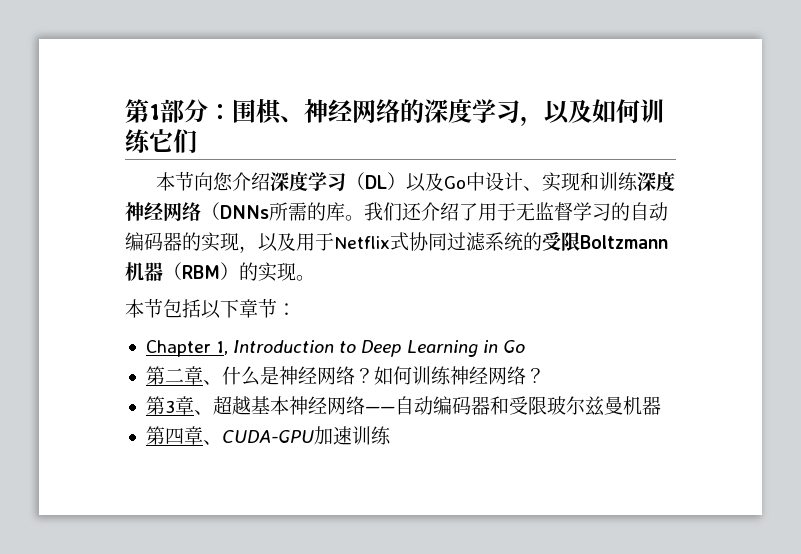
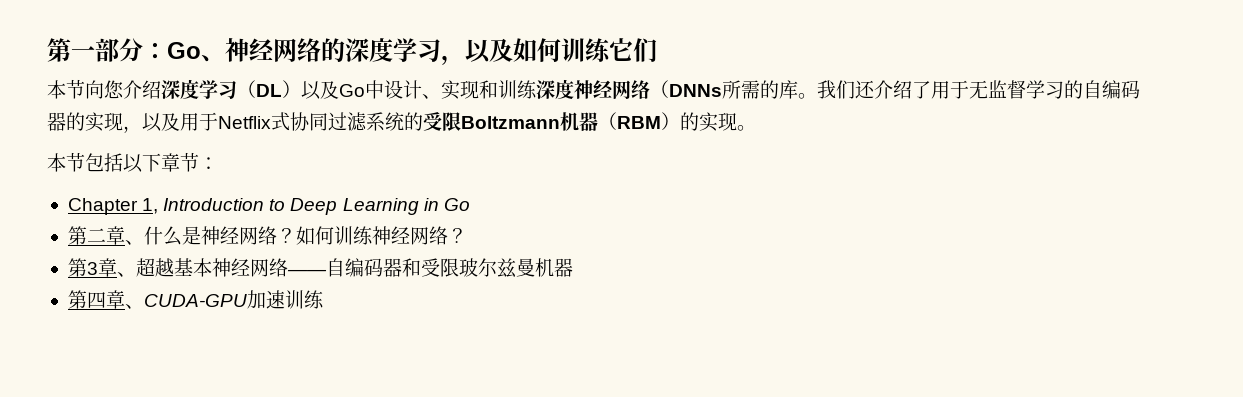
- 第1部分：围棋、神经网络的深度学习，以及如何训练它们
+ 第一部分：Go、神经网络的深度学习，以及如何训练它们
- 我们还介绍了用于无监督学习的自动编码器的实现，以及用于Netflix式协同过滤系统的受限Boltzmann机器（RBM）的实现。
+ 我们还介绍了用于无监督学习的自编码器的实现，以及用于Netflix式协同过滤系统的受限Boltzmann机器（RBM）的实现。
- 第3章、超越基本神经网络——自动编码器和受限玻尔兹曼机器
+ 第3章、超越基本神经网络——自编码器和受限玻尔兹曼机器

